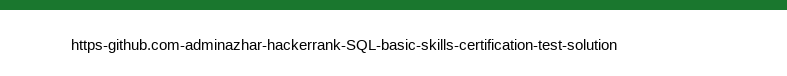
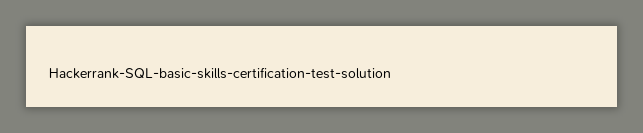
- https-github.com-adminazhar-hackerrank-SQL-basic-skills-certification-test-solution
+ Hackerrank-SQL-basic-skills-certification-test-solution

